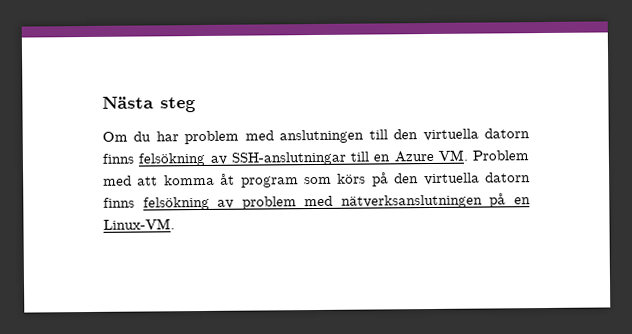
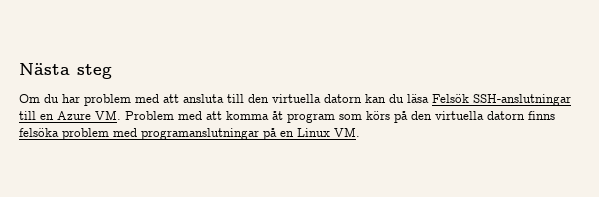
- Om du har problem med anslutningen till den virtuella datorn finns felsökning av SSH-anslutningar till en Azure VM. Problem med att komma åt program som körs på den virtuella datorn finns felsökning av problem med nätverksanslutningen på en Linux-VM.
+ Om du har problem med att ansluta till den virtuella datorn kan du läsa Felsök SSH-anslutningar till en Azure VM. Problem med att komma åt program som körs på den virtuella datorn finns felsöka problem med programanslutningar på en Linux VM.

